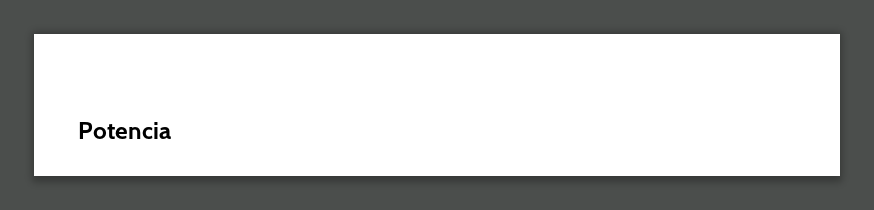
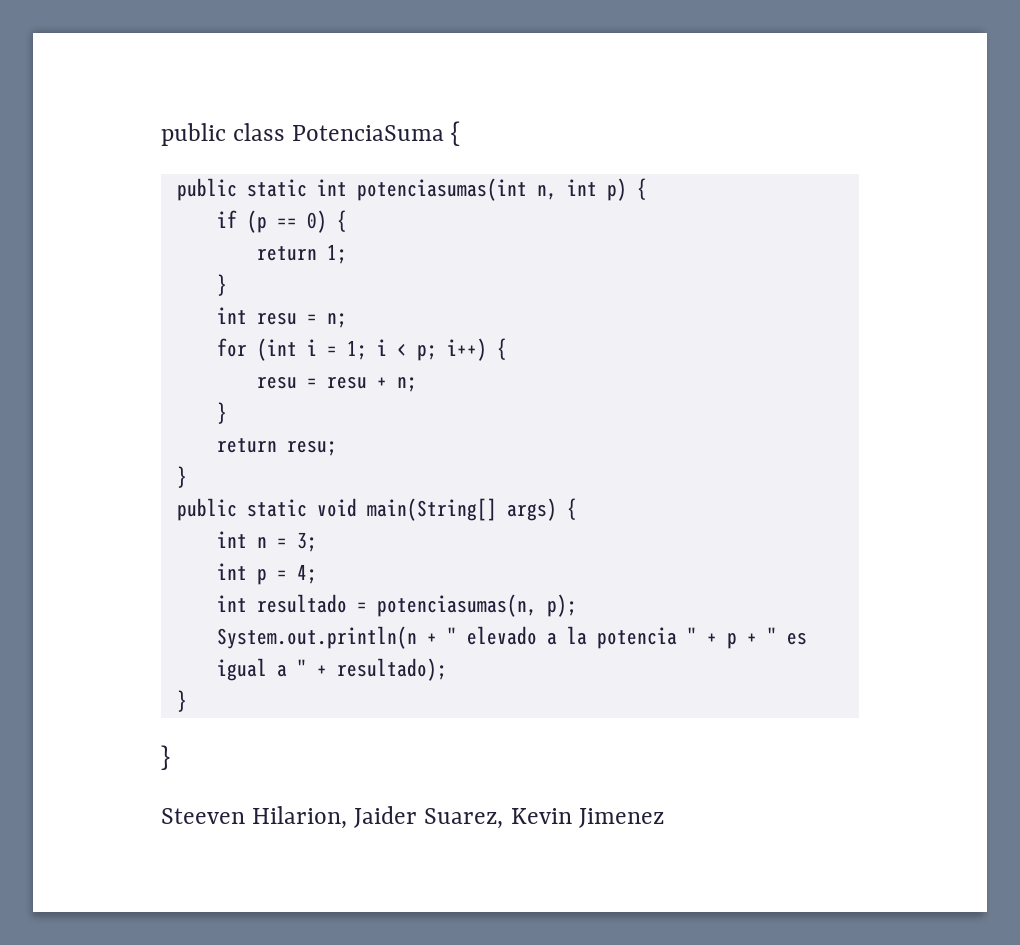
- Potencia
+ public class PotenciaSuma {
+ public static int potenciasumas(int n, int p) {
+ if (p == 0) {
+ return 1;
+ }
+ int resu = n;
+ for (int i = 1; i < p; i++) {
+ resu = resu + n;
+ }
+ return resu;
+ }
+ public static void main(String[] args) {
+ int n = 3;
+ int p = 4;
+ int resultado = potenciasumas(n, p);
+ System.out.println(n + " elevado a la potencia " + p + " es igual a " + resultado);
+ }
+ }
+ Steeven Hilarion, Jaider Suarez, Kevin Jimenez

